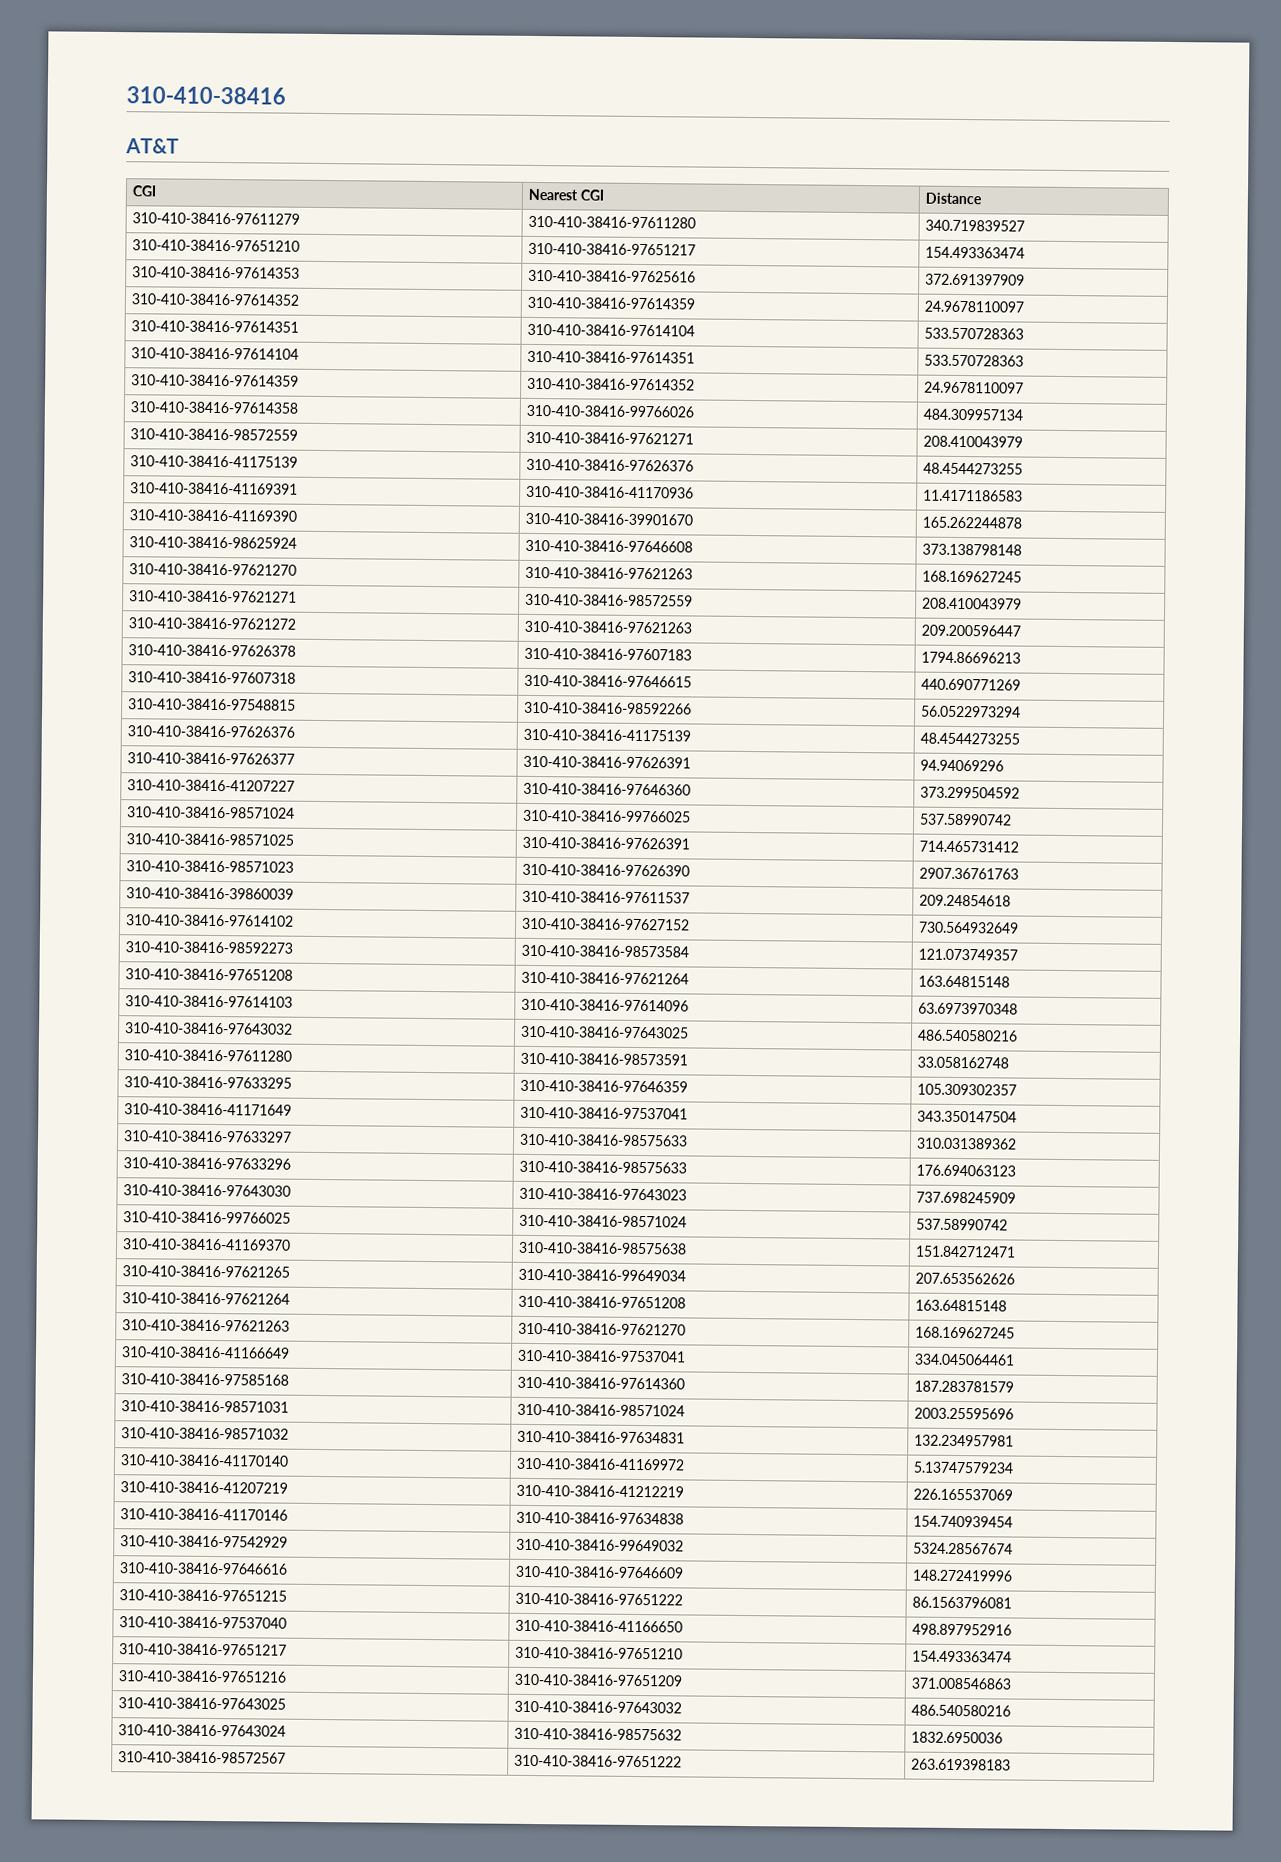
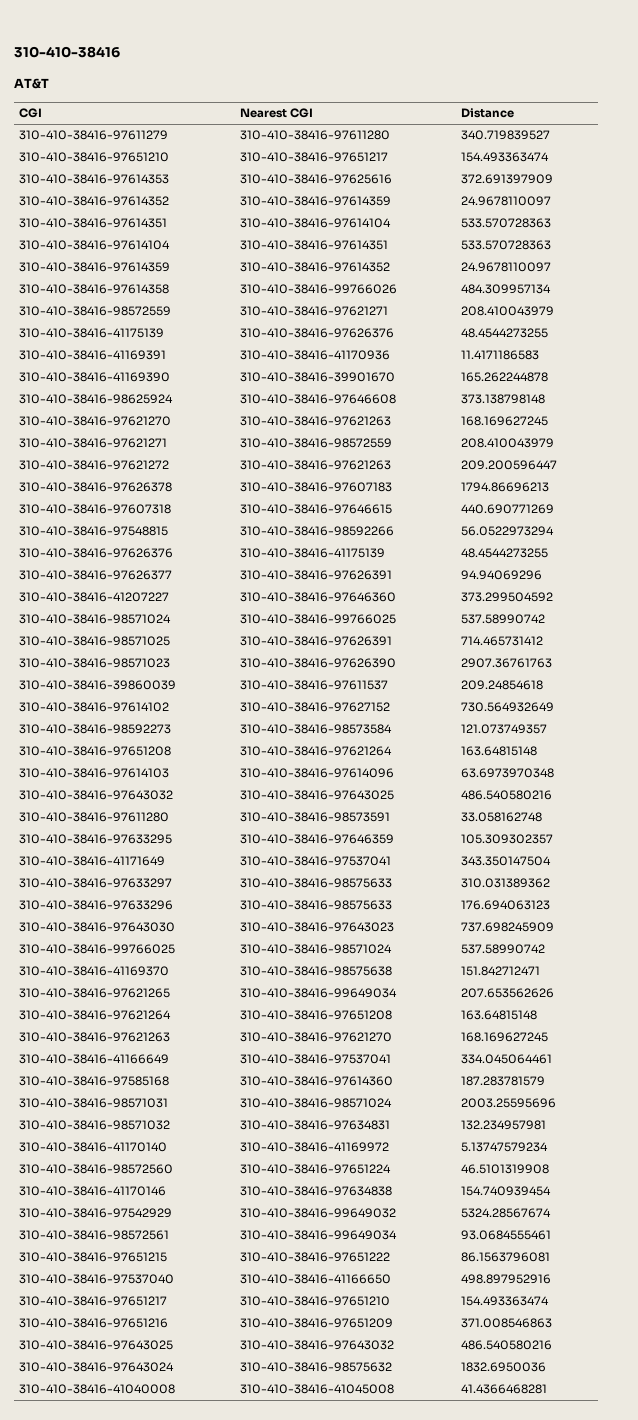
- 310-410-38416-41207219 | 310-410-38416-41212219 | 226.165537069
+ 310-410-38416-98572560 | 310-410-38416-97651224 | 46.5101319908
- 310-410-38416-97646616 | 310-410-38416-97646609 | 148.272419996
+ 310-410-38416-98572561 | 310-410-38416-99649034 | 93.0684555461
- 310-410-38416-98572567 | 310-410-38416-97651222 | 263.619398183
+ 310-410-38416-41040008 | 310-410-38416-41045008 | 41.4366468281

